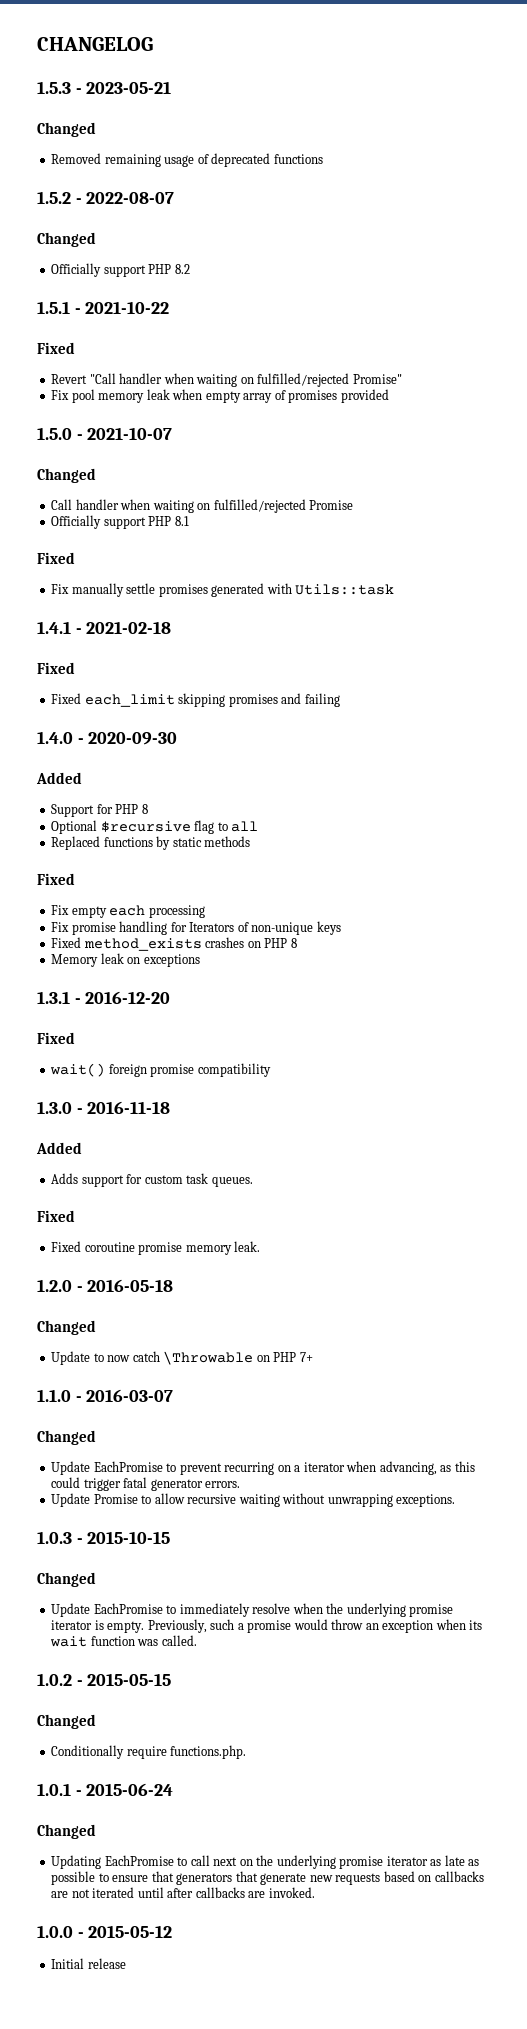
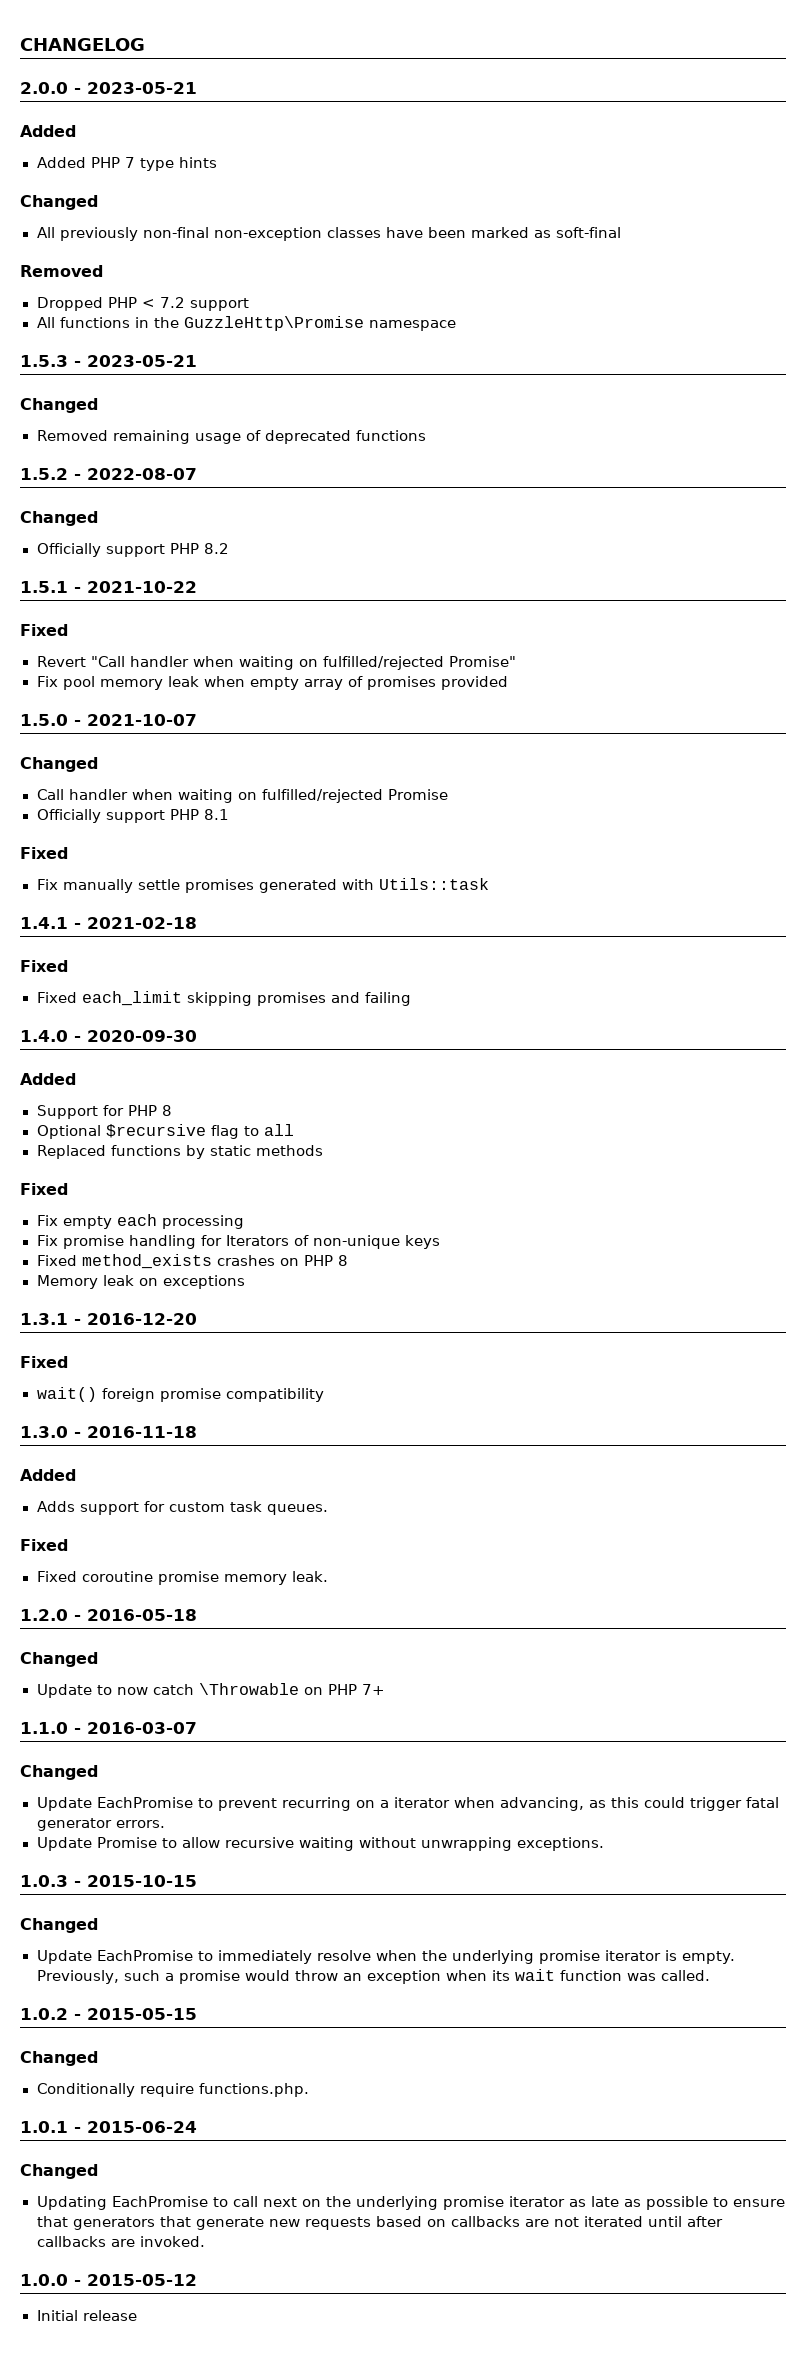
+ 2.0.0 - 2023-05-21
+ Added
+ Added PHP 7 type hints
+ Changed
+ All previously non-final non-exception classes have been marked as soft-final
+ Removed
+ Dropped PHP < 7.2 support
+ All functions in the GuzzleHttp\Promise namespace

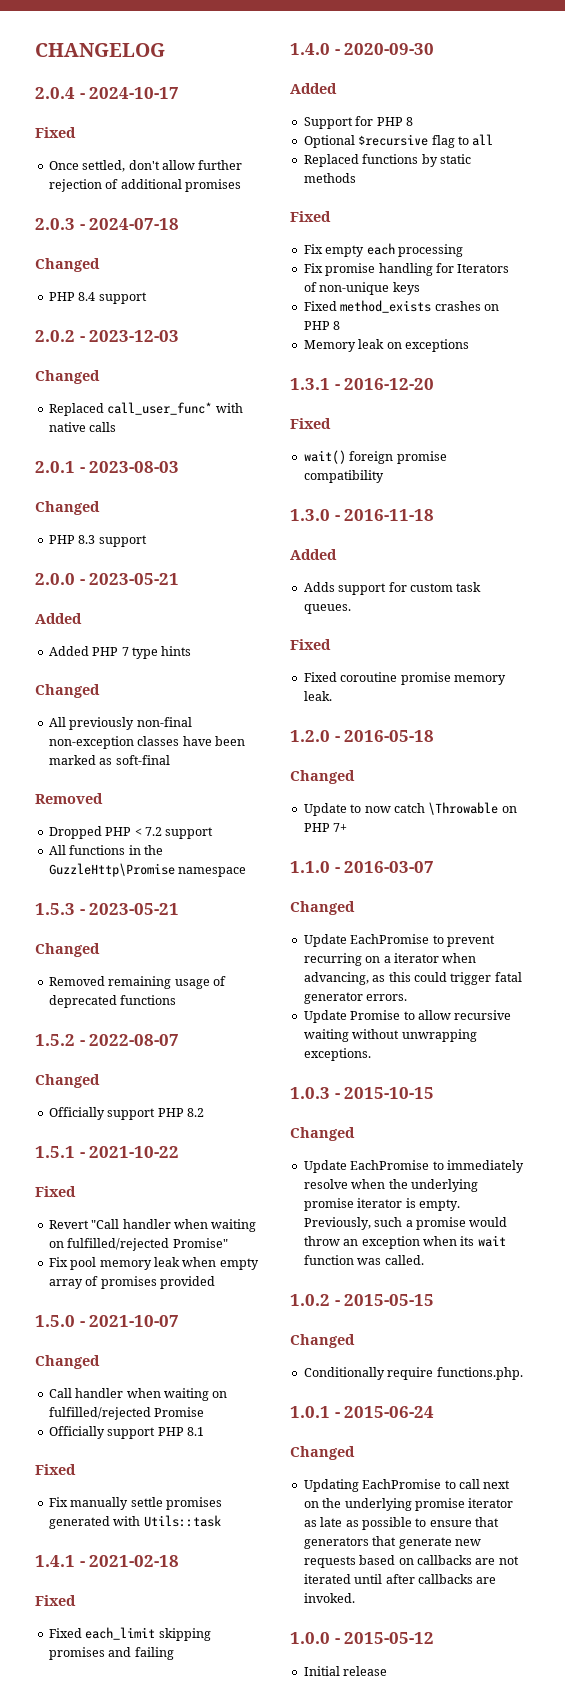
+ 2.0.4 - 2024-10-17
+ Fixed
+ Once settled, don't allow further rejection of additional promises
+ 2.0.3 - 2024-07-18
+ Changed
+ PHP 8.4 support
+ 2.0.2 - 2023-12-03
+ Changed
+ Replaced call_user_func* with native calls
+ 2.0.1 - 2023-08-03
+ Changed
+ PHP 8.3 support

